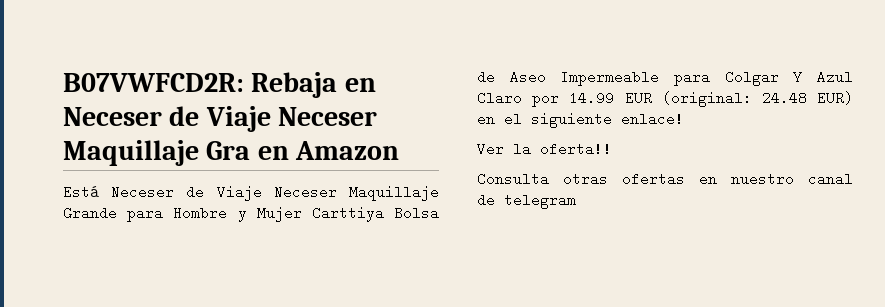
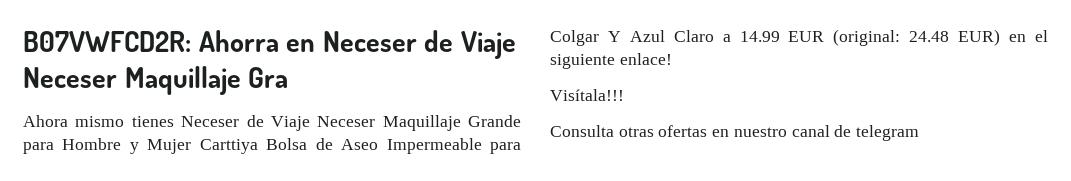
- B07VWFCD2R: Rebaja en Neceser de Viaje Neceser Maquillaje Gra en Amazon
- Está Neceser de Viaje Neceser Maquillaje Grande para Hombre y Mujer Carttiya Bolsa de Aseo Impermeable para Colgar Y Azul Claro por 14.99 EUR (original: 24.48 EUR) en el siguiente enlace!
+ B07VWFCD2R: Ahorra en Neceser de Viaje Neceser Maquillaje Gra
+ Ahora mismo tienes Neceser de Viaje Neceser Maquillaje Grande para Hombre y Mujer Carttiya Bolsa de Aseo Impermeable para Colgar Y Azul Claro a 14.99 EUR (original: 24.48 EUR) en el siguiente enlace!
- Ver la oferta!!
+ Visítala!!!

